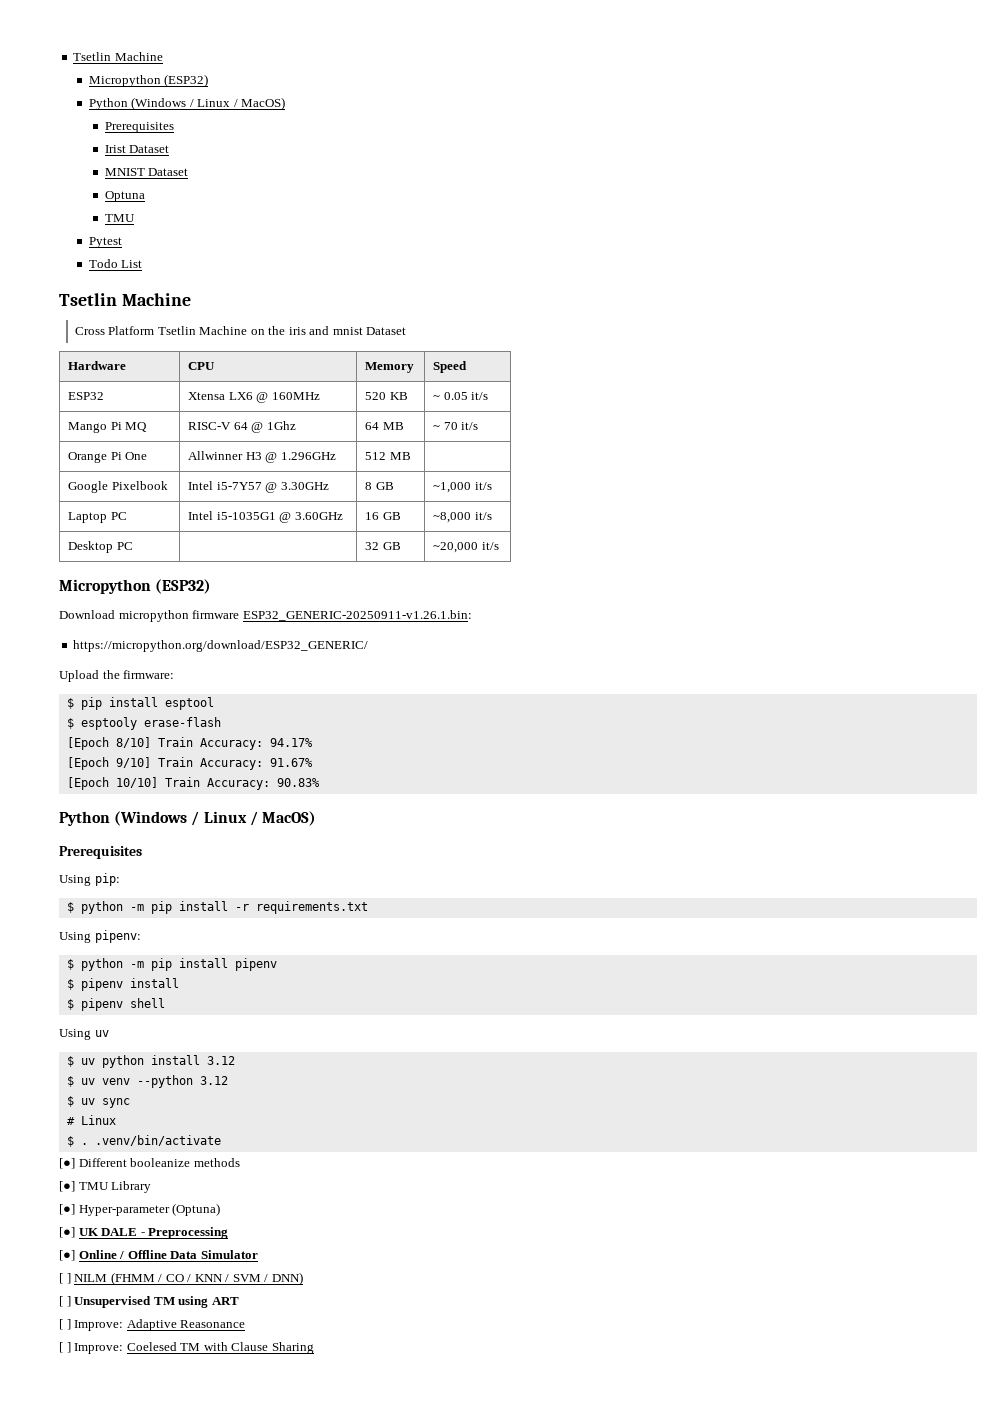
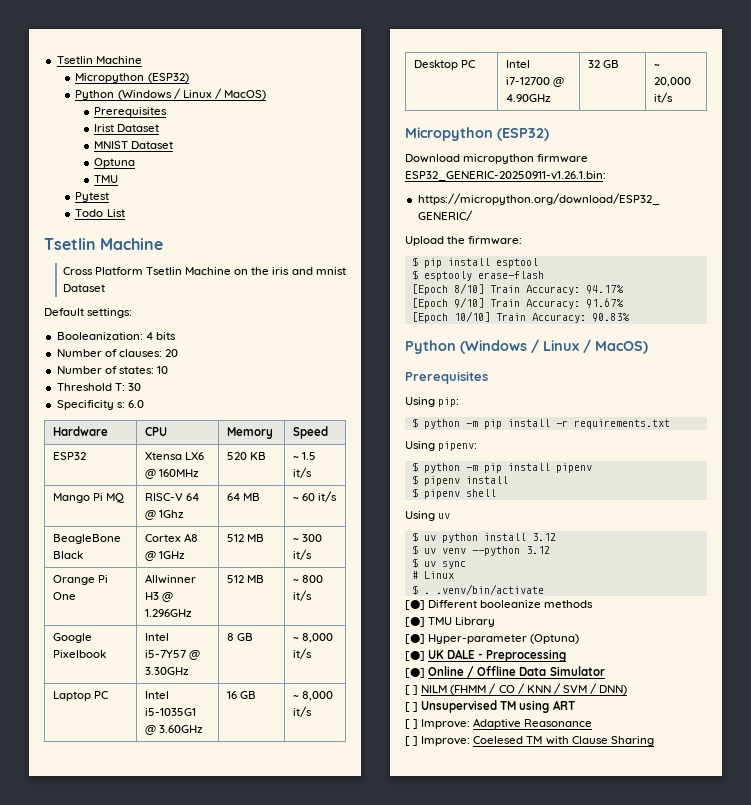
+ Default settings:
+ Booleanization: 4 bits
+ Number of clauses: 20
+ Number of states: 10
+ Threshold T: 30
+ Specificity s: 6.0
- ESP32 | Xtensa LX6 @ 160MHz | 520 KB | ~ 0.05 it/s
+ ESP32 | Xtensa LX6 @ 160MHz | 520 KB | ~ 1.5 it/s
- Mango Pi MQ | RISC-V 64 @ 1Ghz | 64 MB | ~ 70 it/s
+ Mango Pi MQ | RISC-V 64 @ 1Ghz | 64 MB | ~ 60 it/s
+ BeagleBone Black | Cortex A8 @ 1GHz | 512 MB | ~ 300 it/s
- Orange Pi One | Allwinner H3 @ 1.296GHz | 512 MB |
+ Orange Pi One | Allwinner H3 @ 1.296GHz | 512 MB | ~ 800 it/s
- Google Pixelbook | Intel i5-7Y57 @ 3.30GHz | 8 GB | ~1,000 it/s
+ Google Pixelbook | Intel i5-7Y57 @ 3.30GHz | 8 GB | ~ 8,000 it/s
- Laptop PC | Intel i5-1035G1 @ 3.60GHz | 16 GB | ~8,000 it/s
+ Laptop PC | Intel i5-1035G1 @ 3.60GHz | 16 GB | ~ 8,000 it/s
- Desktop PC | | 32 GB | ~20,000 it/s
+ Desktop PC | Intel i7-12700 @ 4.90GHz | 32 GB | ~ 20,000 it/s

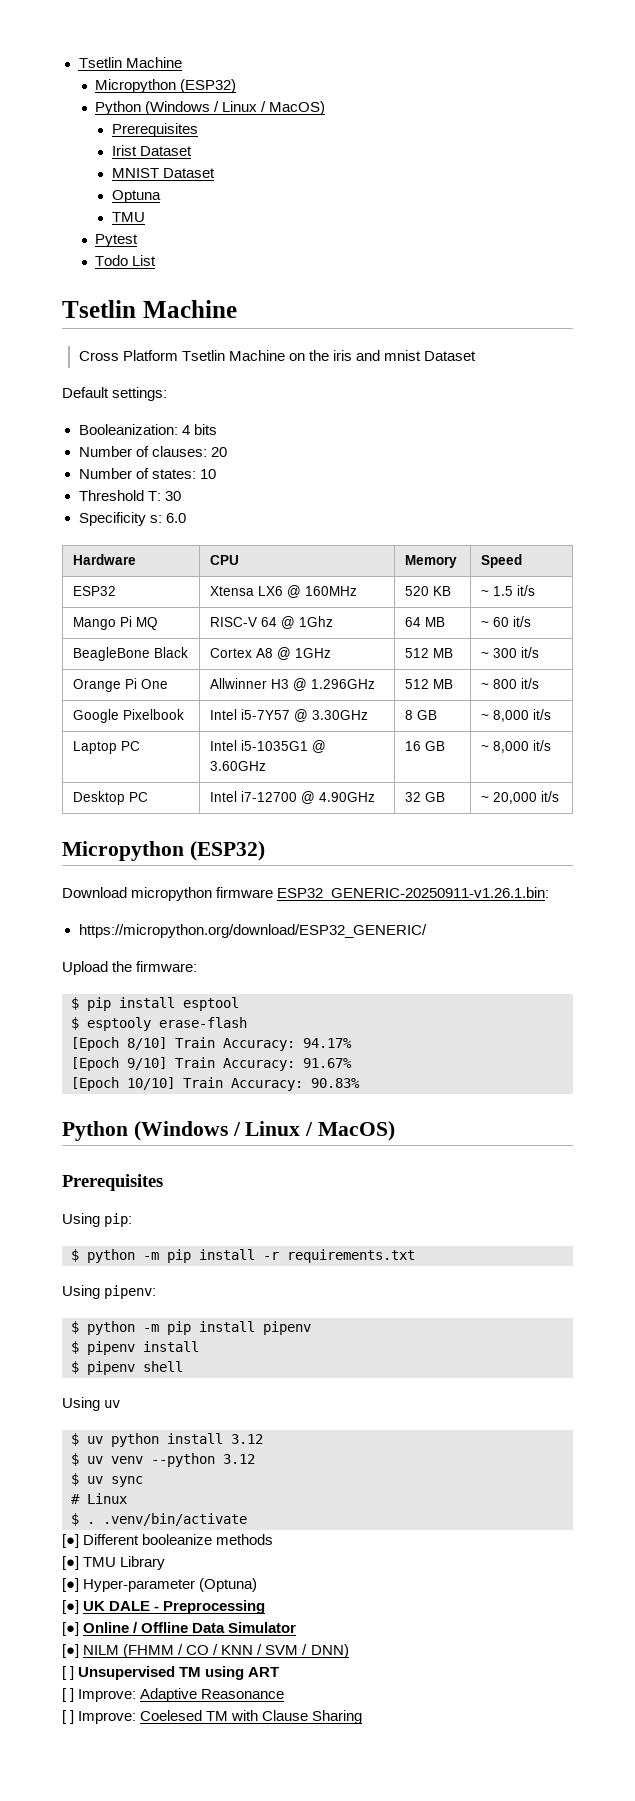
- [ ] NILM (FHMM / CO / KNN / SVM / DNN)
+ [●] NILM (FHMM / CO / KNN / SVM / DNN)

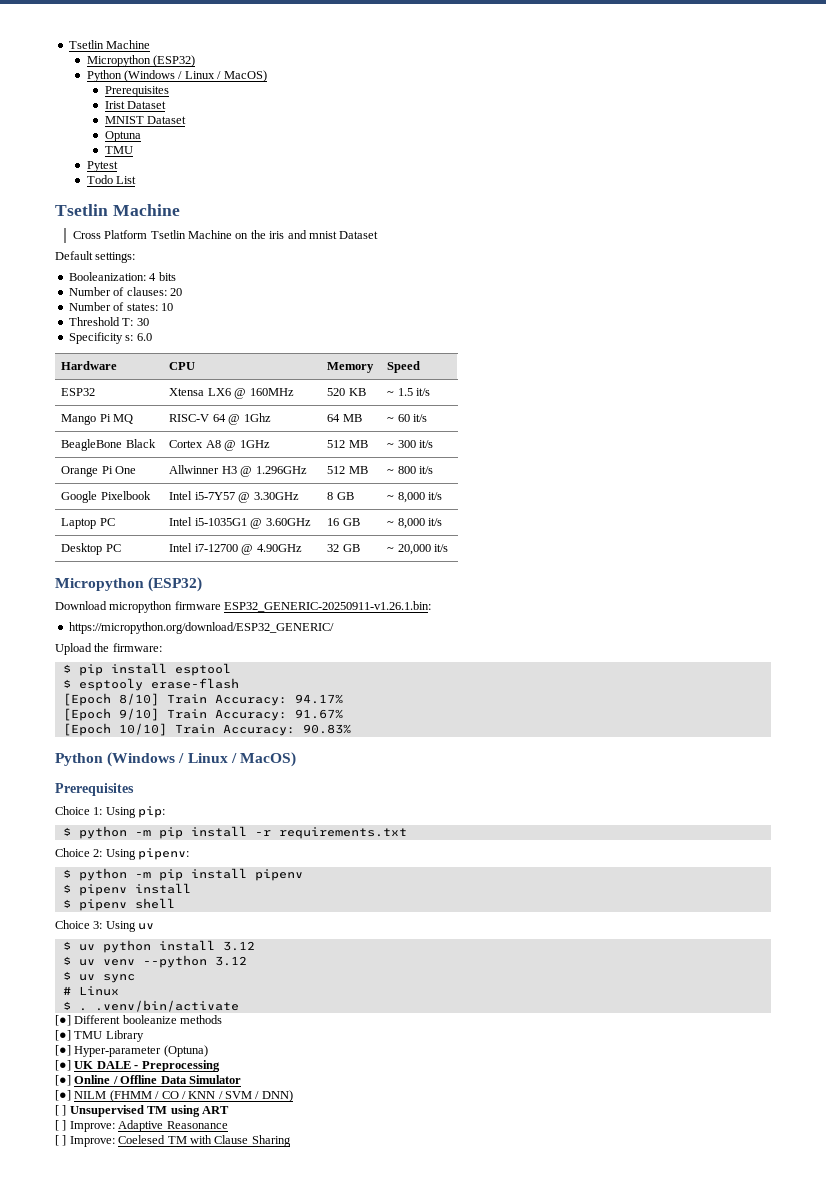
- Using pip:
+ Choice 1: Using pip:
- Using pipenv:
+ Choice 2: Using pipenv:
- Using uv
+ Choice 3: Using uv

